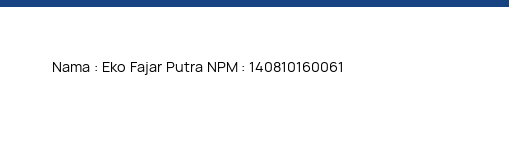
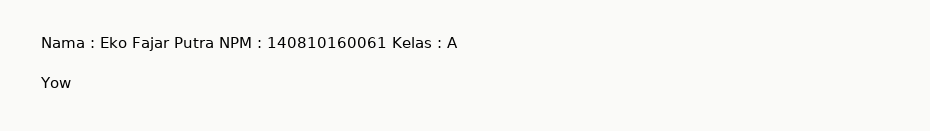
- Nama : Eko Fajar Putra NPM : 140810160061
+ Nama : Eko Fajar Putra NPM : 140810160061 Kelas : A
+ Yow

